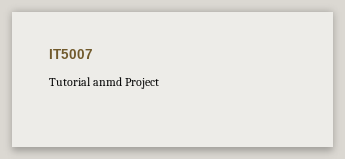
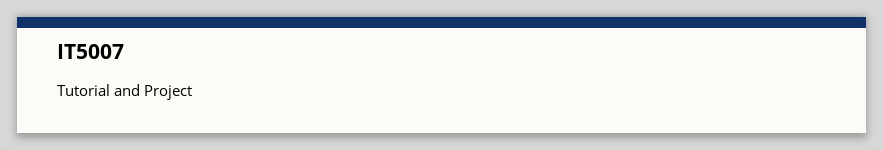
- Tutorial anmd Project
+ Tutorial and Project

